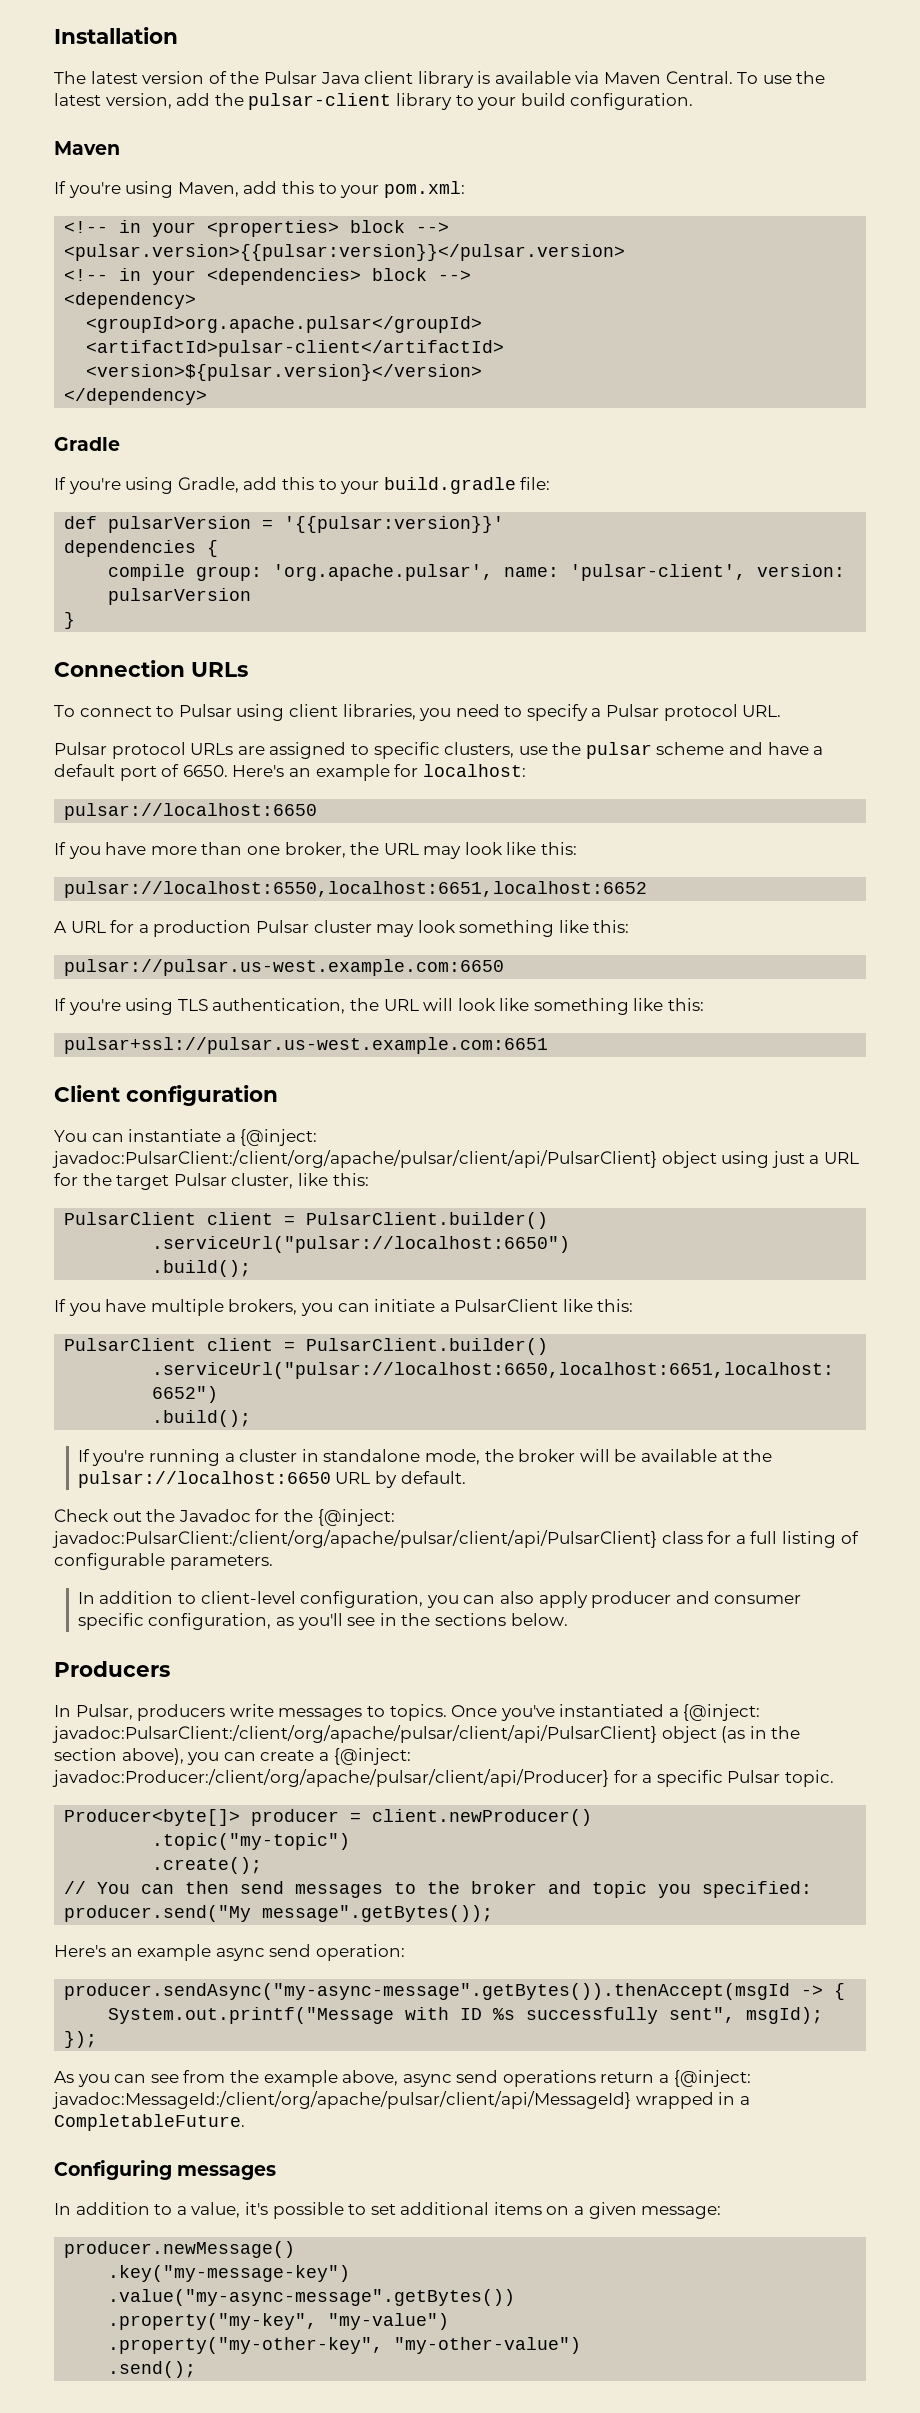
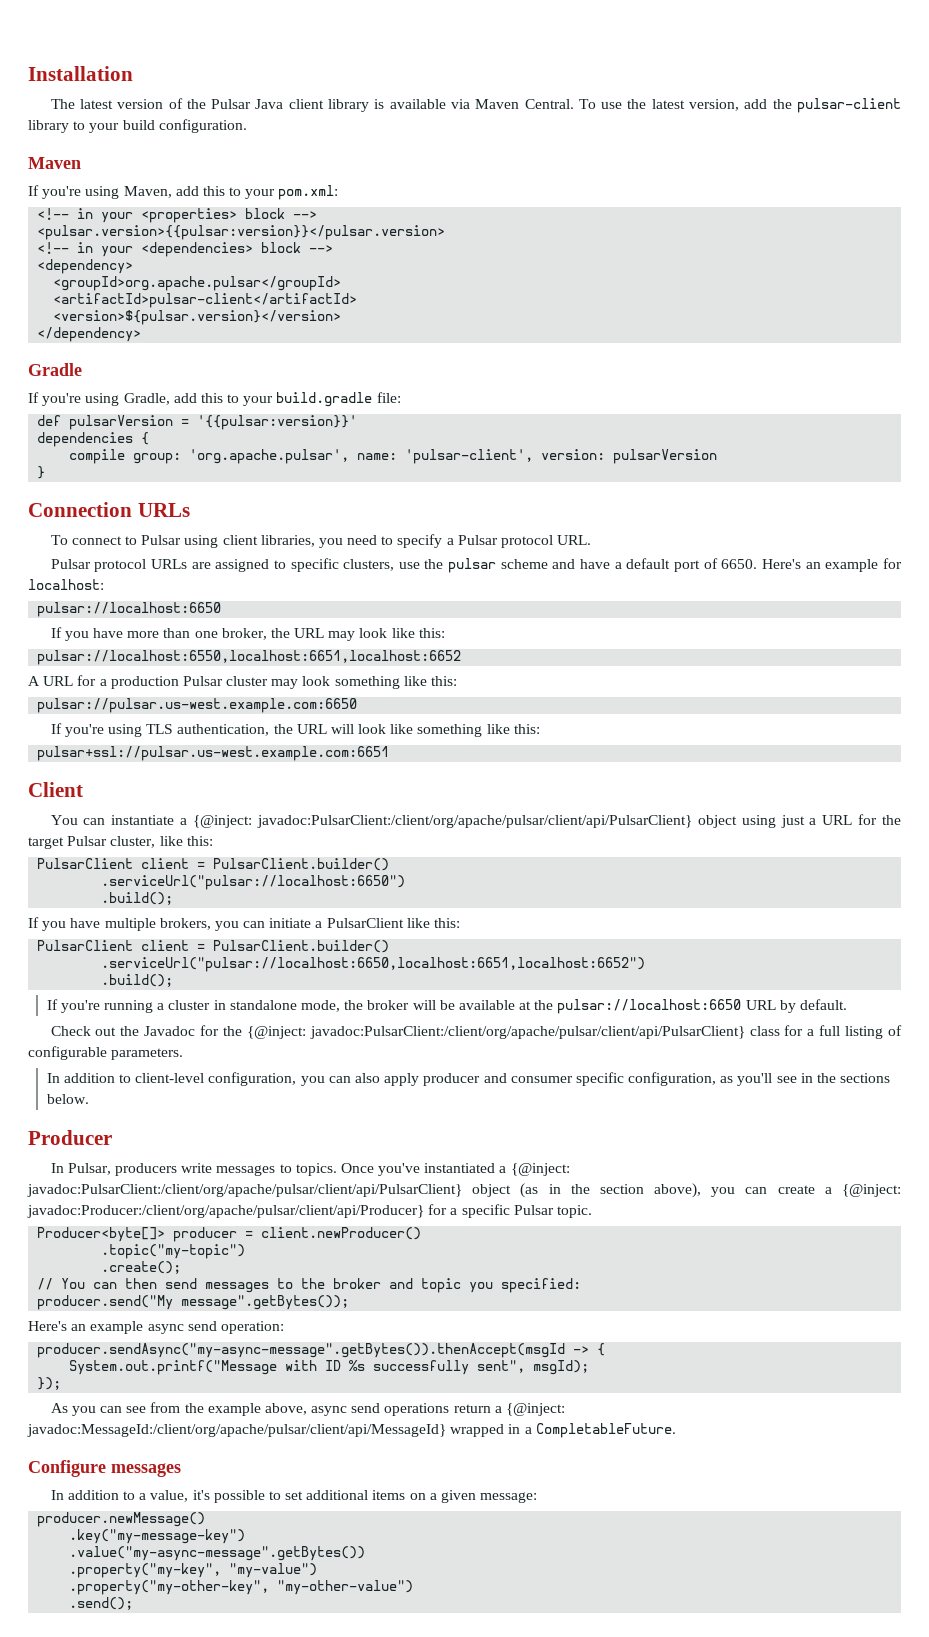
- Client configuration
+ Client
- Producers
+ Producer
- Configuring messages
+ Configure messages

